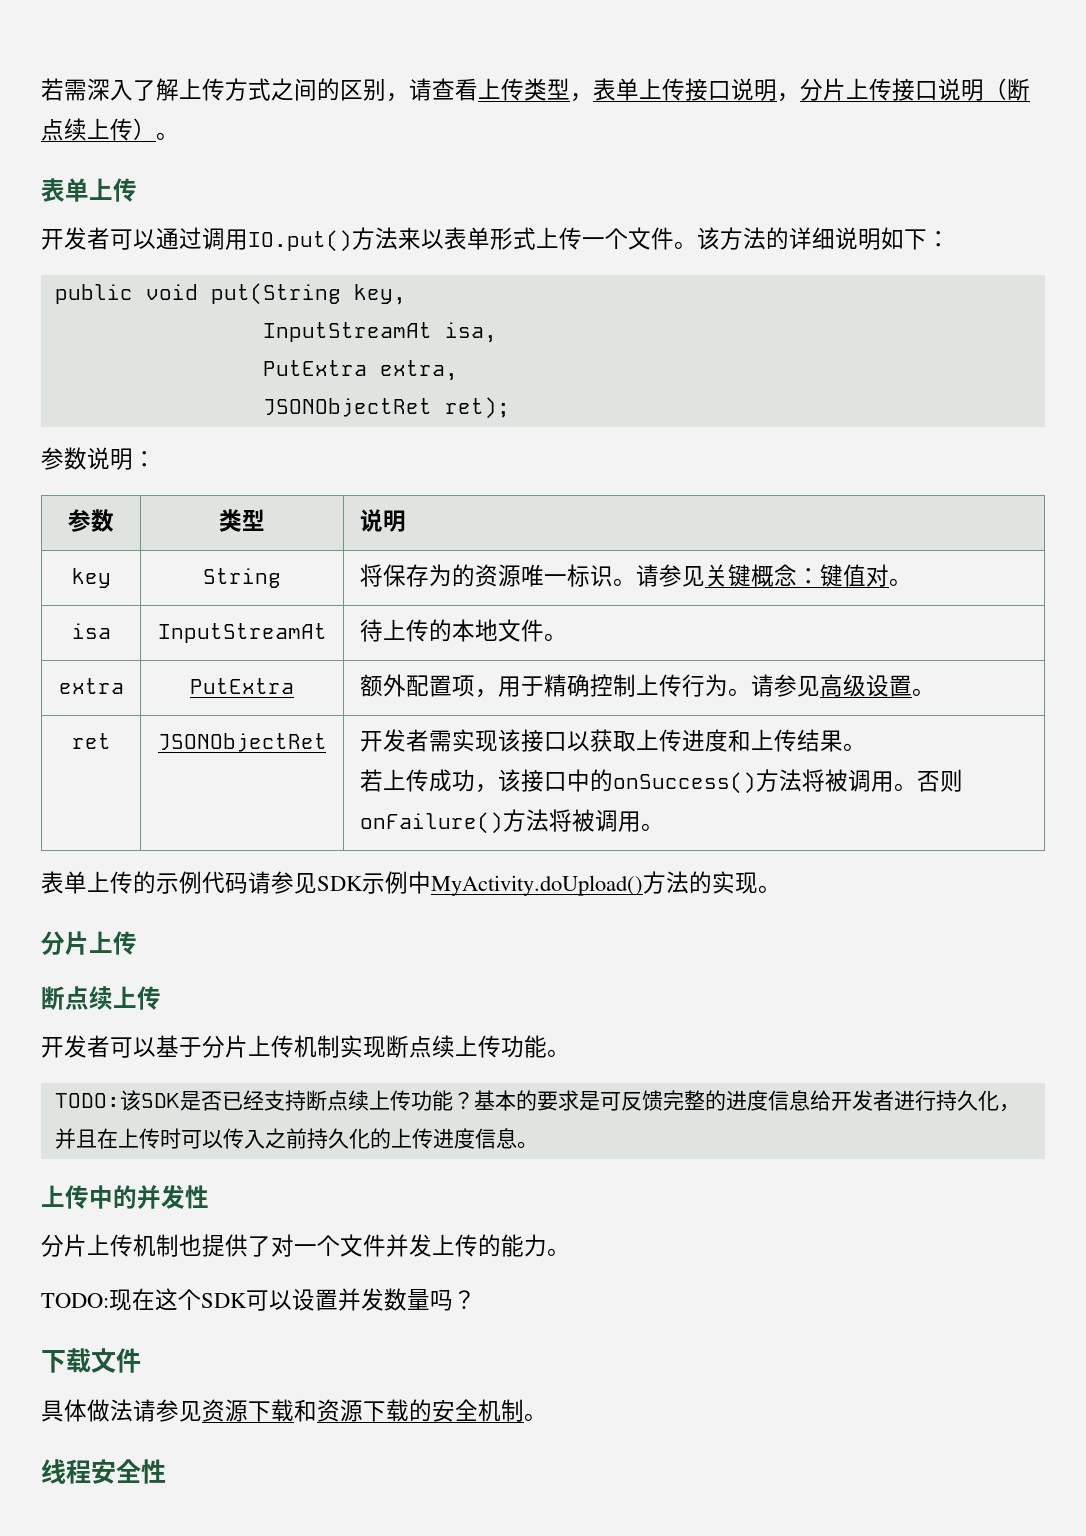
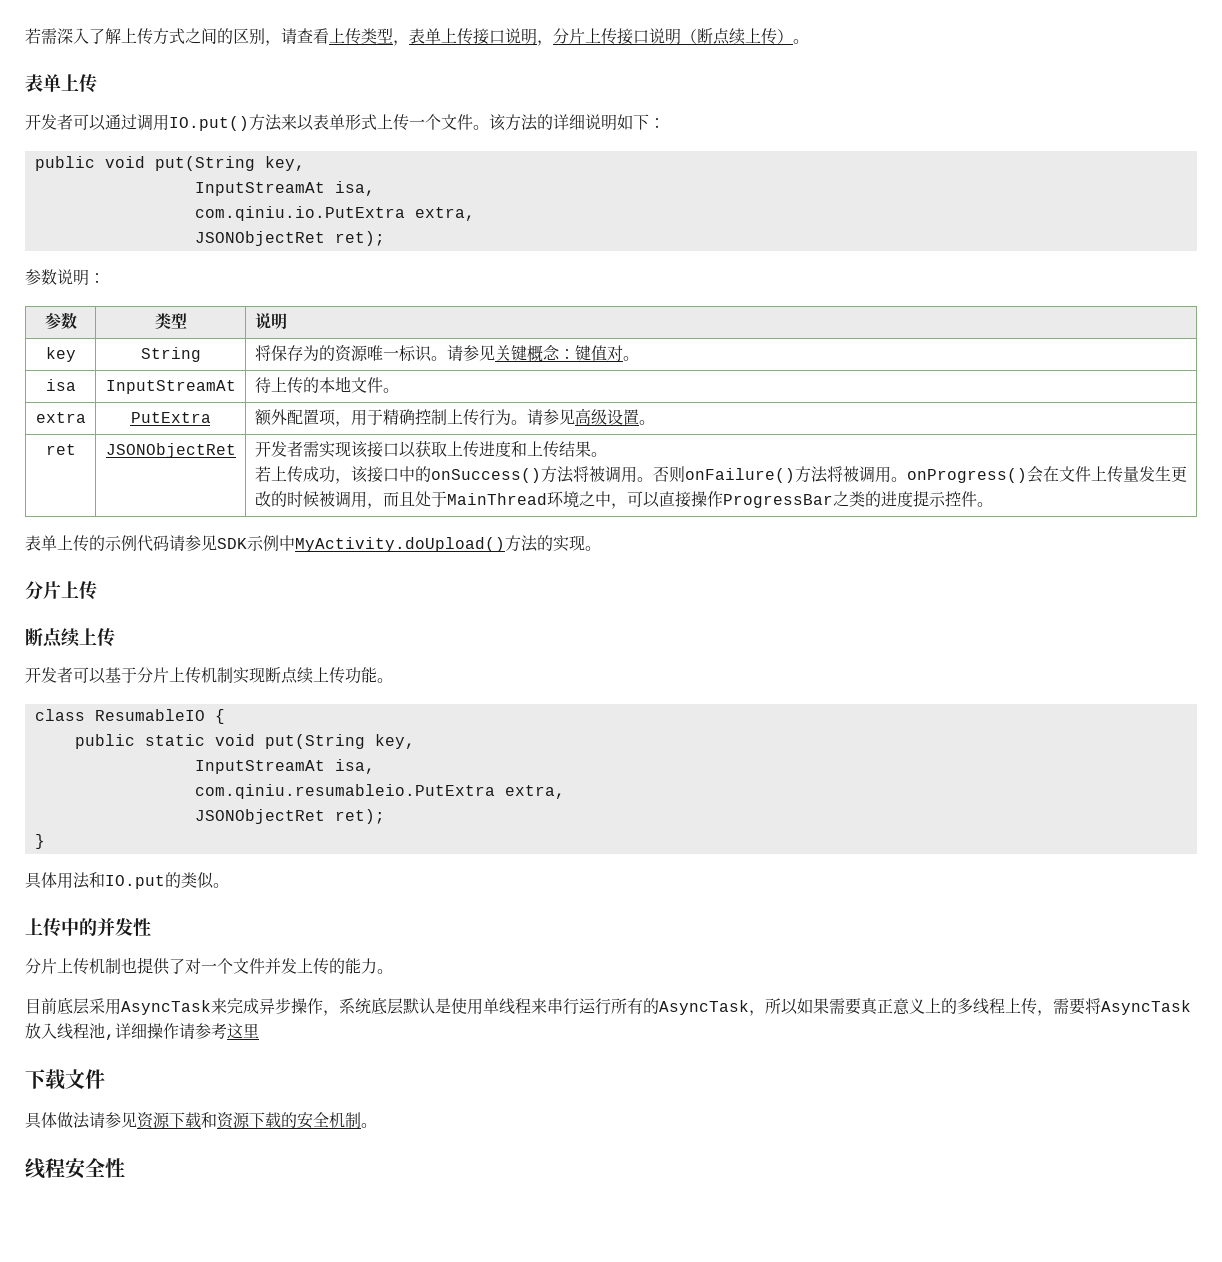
- PutExtra extra,
+ com.qiniu.io.PutExtra extra,
- 否则onFailure()方法将被调用。
+ 否则onFailure()方法将被调用。onProgress()会在文件上传量发生更改的时候被调用，而且处于MainThread环境之中，可以直接操作ProgressBar之类的进度提示控件。
- TODO:该SDK是否已经支持断点续上传功能？基本的要求是可反馈完整的进度信息给开发者进行持久化，并且在上传时可以传入之前持久化的上传进度信息。
+ class ResumableIO {
+ public static void put(String key,
+ InputStreamAt isa,
+ com.qiniu.resumableio.PutExtra extra,
+ JSONObjectRet ret);
+ }
+ 具体用法和IO.put的类似。
- TODO:现在这个SDK可以设置并发数量吗？
+ 目前底层采用AsyncTask来完成异步操作，系统底层默认是使用单线程来串行运行所有的AsyncTask，所以如果需要真正意义上的多线程上传，需要将AsyncTask放入线程池,详细操作请参考这里

